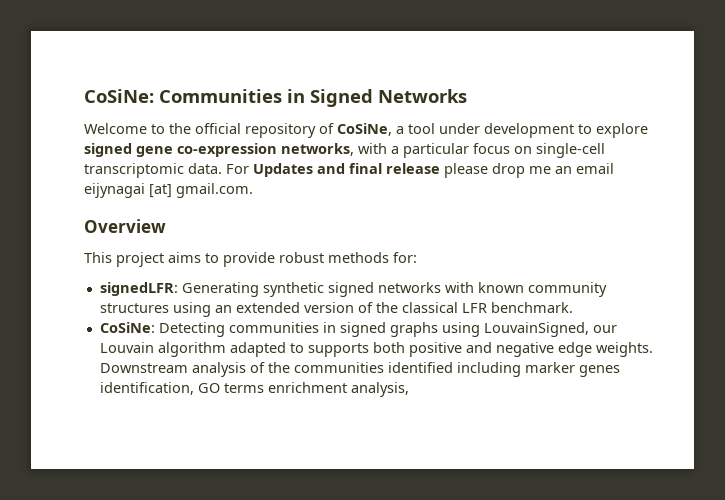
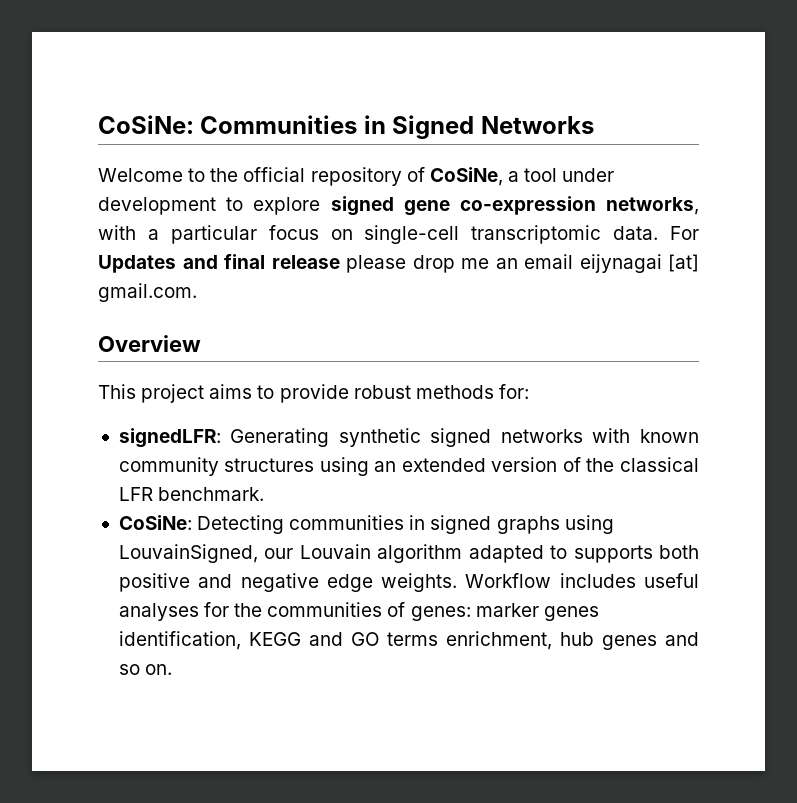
- Downstream analysis of the communities identified including marker genes identification, GO terms enrichment analysis,
+ Workflow includes useful analyses for the communities of genes: marker genes identification, KEGG and GO terms enrichment, hub genes and so on.

